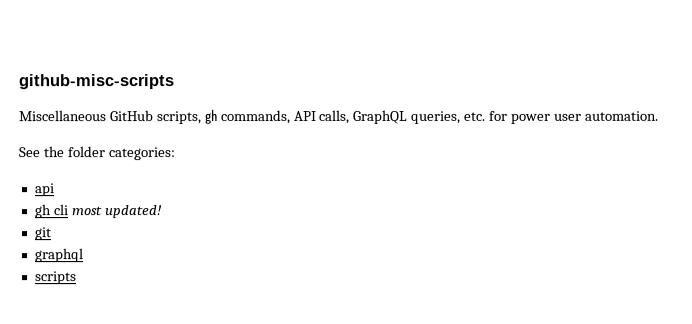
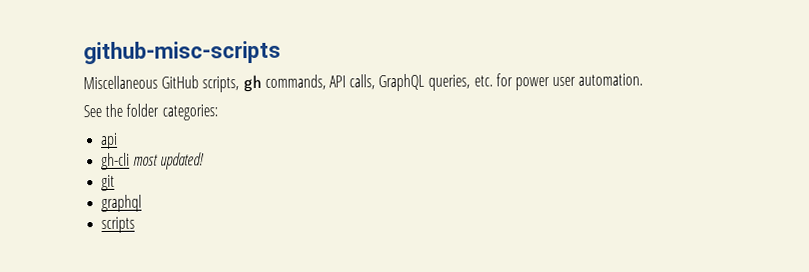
- gh cli most updated!
+ gh-cli most updated!

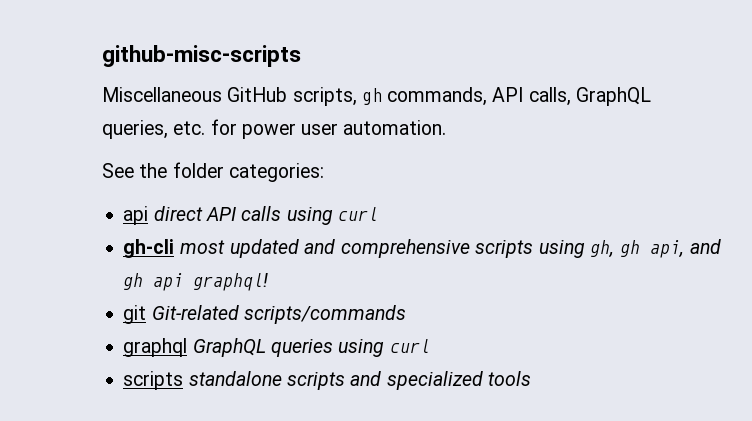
- api
- gh-cli most updated!
+ api direct API calls using curl
+ gh-cli most updated and comprehensive scripts using gh, gh api, and gh api graphql!
- git
+ git Git-related scripts/commands
- graphql
- scripts
+ graphql GraphQL queries using curl
+ scripts standalone scripts and specialized tools

